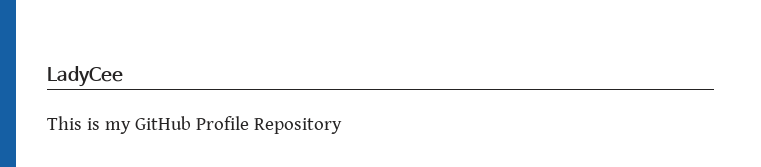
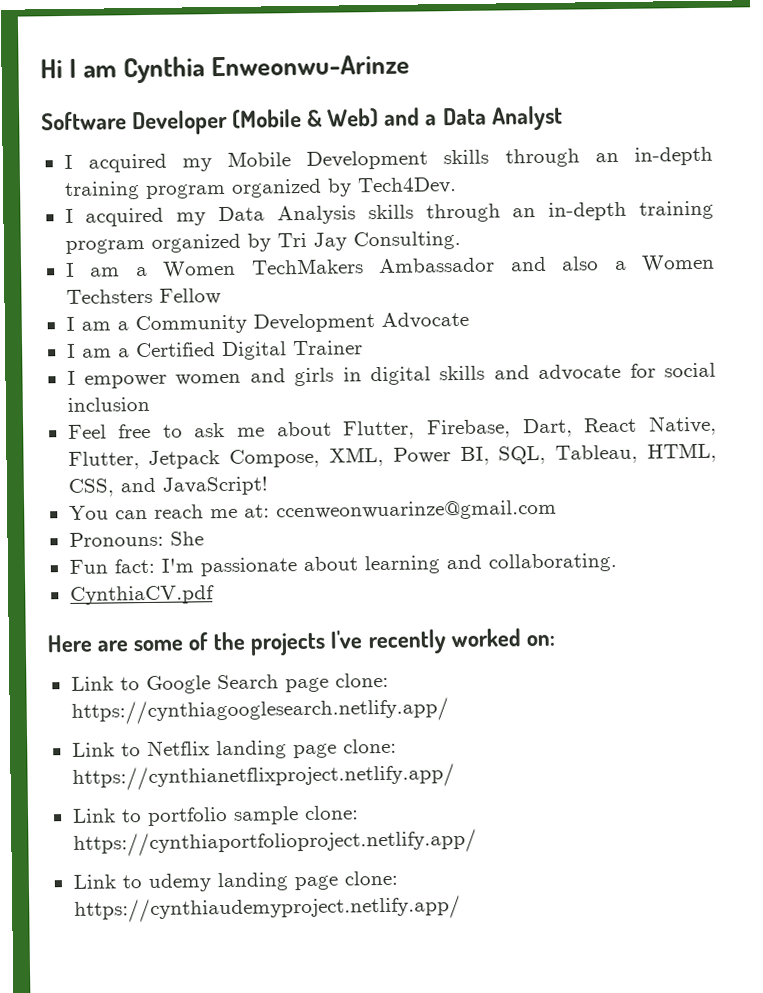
- LadyCee
- This is my GitHub Profile Repository
+ Hi I am Cynthia Enweonwu-Arinze
+ Software Developer (Mobile & Web) and a Data Analyst
+ I acquired my Mobile Development skills through an in-depth training program organized by Tech4Dev.
+ I acquired my Data Analysis skills through an in-depth training program organized by Tri Jay Consulting.
+ I am a Women TechMakers Ambassador and also a Women Techsters Fellow
+ I am a Community Development Advocate
+ I am a Certified Digital Trainer
+ I empower women and girls in digital skills and advocate for social inclusion
+ Feel free to ask me about Flutter, Firebase, Dart, React Native, Flutter, Jetpack Compose, XML, Power BI, SQL, Tableau, HTML, CSS, and JavaScript!
+ You can reach me at: ccenweonwuarinze@gmail.com
+ Pronouns: She
+ Fun fact: I'm passionate about learning and collaborating.
+ CynthiaCV.pdf
+ Here are some of the projects I've recently worked on:
+ Link to Google Search page clone: https://cynthiagooglesearch.netlify.app/
+ Link to Netflix landing page clone: https://cynthianetflixproject.netlify.app/
+ Link to portfolio sample clone: https://cynthiaportfolioproject.netlify.app/
+ Link to udemy landing page clone: https://cynthiaudemyproject.netlify.app/

